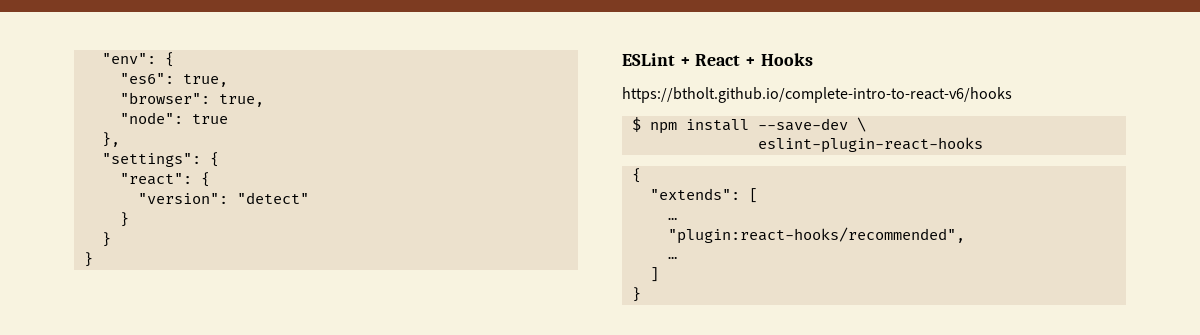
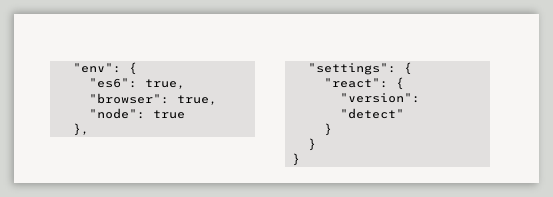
- ESLint + React + Hooks
- https://btholt.github.io/complete-intro-to-react-v6/hooks
- $ npm install --save-dev \
- eslint-plugin-react-hooks
- {
- "extends": [
- …
- "plugin:react-hooks/recommended",
- …
- ]
- }

